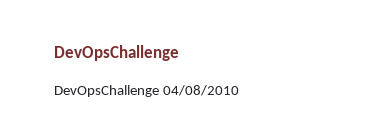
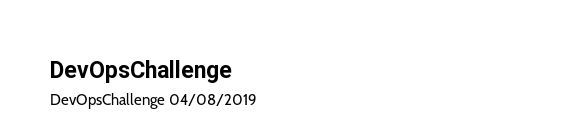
- DevOpsChallenge 04/08/2010
+ DevOpsChallenge 04/08/2019

